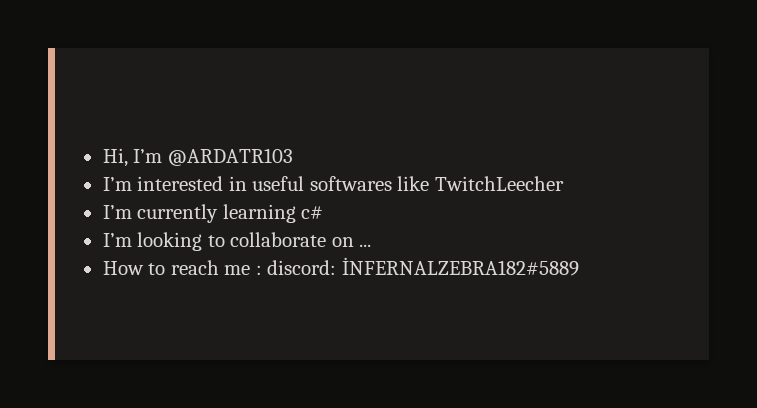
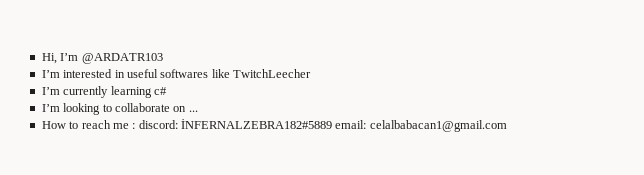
- How to reach me : discord: İNFERNALZEBRA182#5889
+ How to reach me : discord: İNFERNALZEBRA182#5889 email: celalbabacan1@gmail.com

